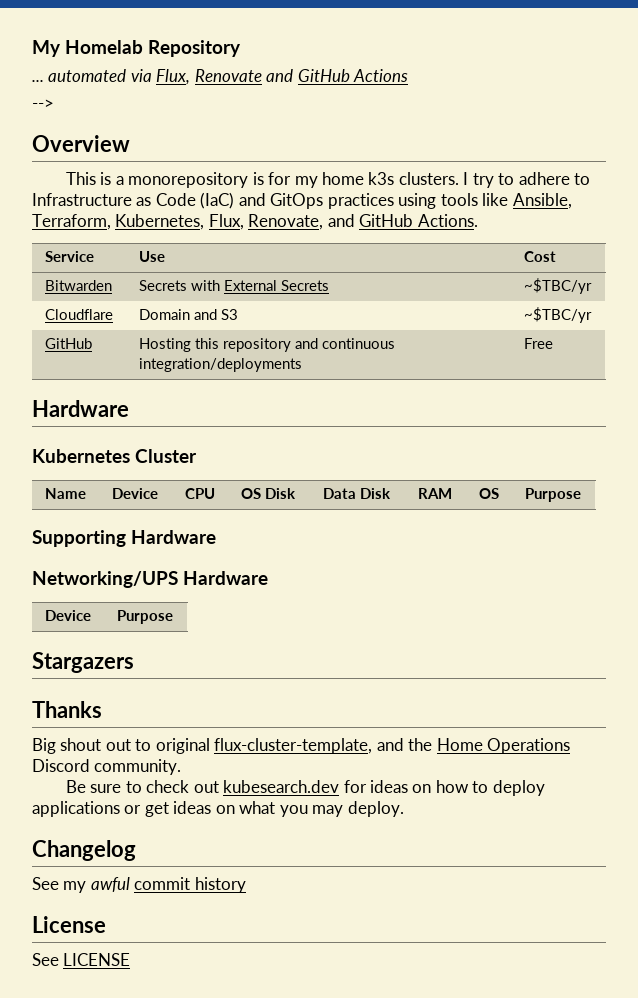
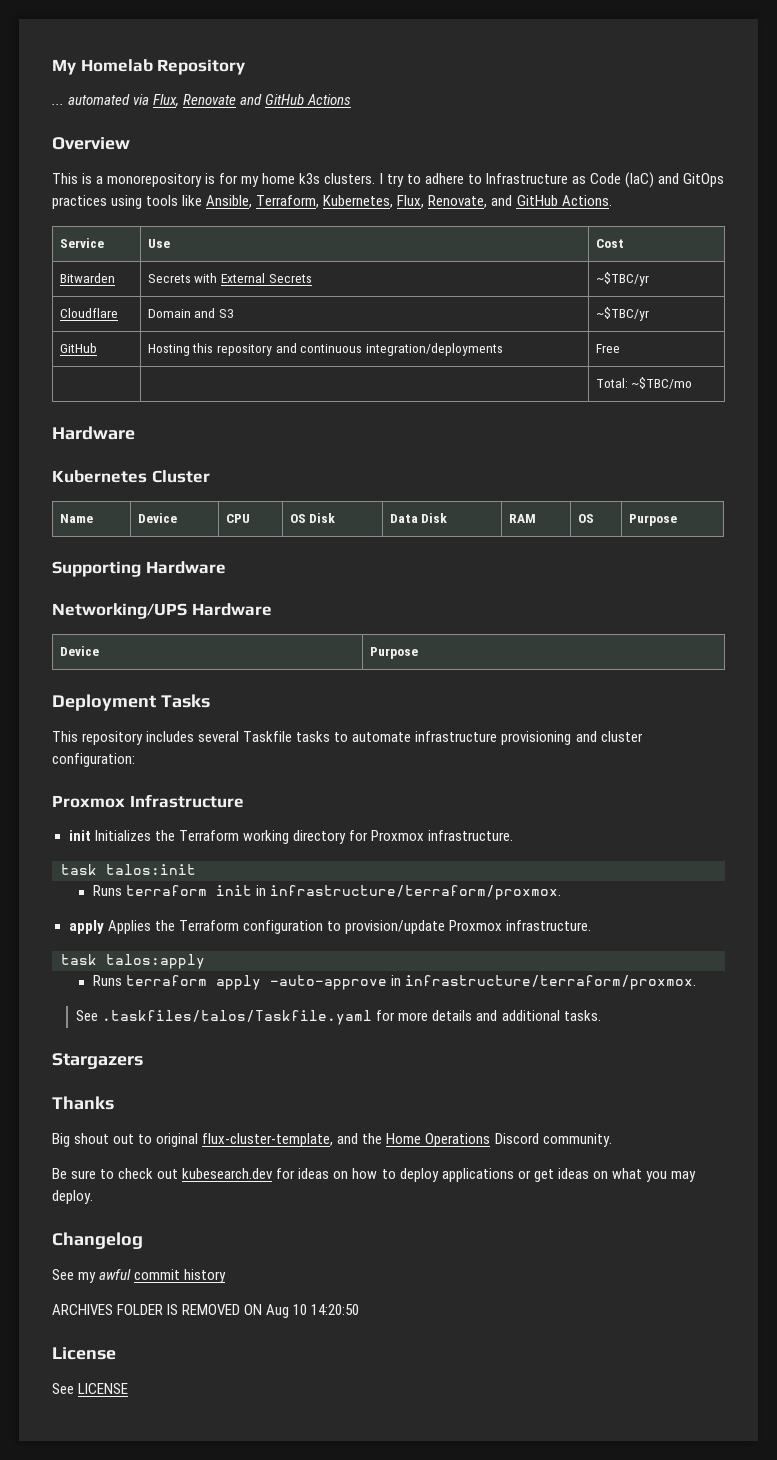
- -->
+ | | Total: ~$TBC/mo
+ Deployment Tasks
+ This repository includes several Taskfile tasks to automate infrastructure provisioning and cluster configuration:
+ Proxmox Infrastructure
+ init Initializes the Terraform working directory for Proxmox infrastructure.
+ task talos:init
+ Runs terraform init in infrastructure/terraform/proxmox.
+ apply Applies the Terraform configuration to provision/update Proxmox infrastructure.
+ task talos:apply
+ Runs terraform apply -auto-approve in infrastructure/terraform/proxmox.
+ See .taskfiles/talos/Taskfile.yaml for more details and additional tasks.
+ ARCHIVES FOLDER IS REMOVED ON Aug 10 14:20:50

